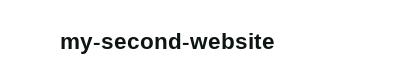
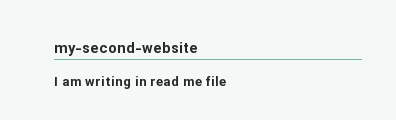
+ I am writing in read me file

